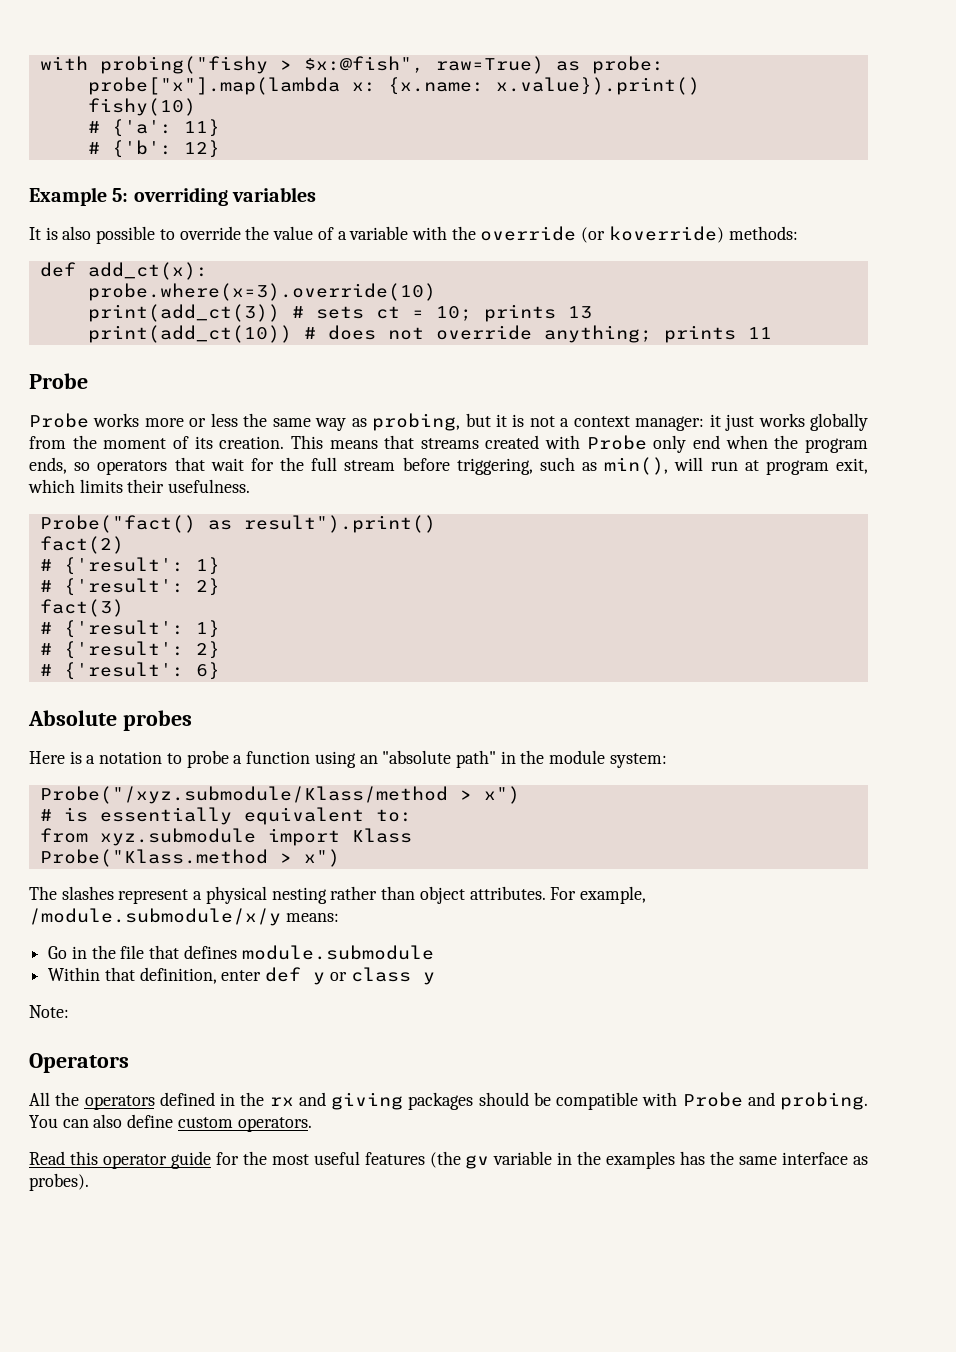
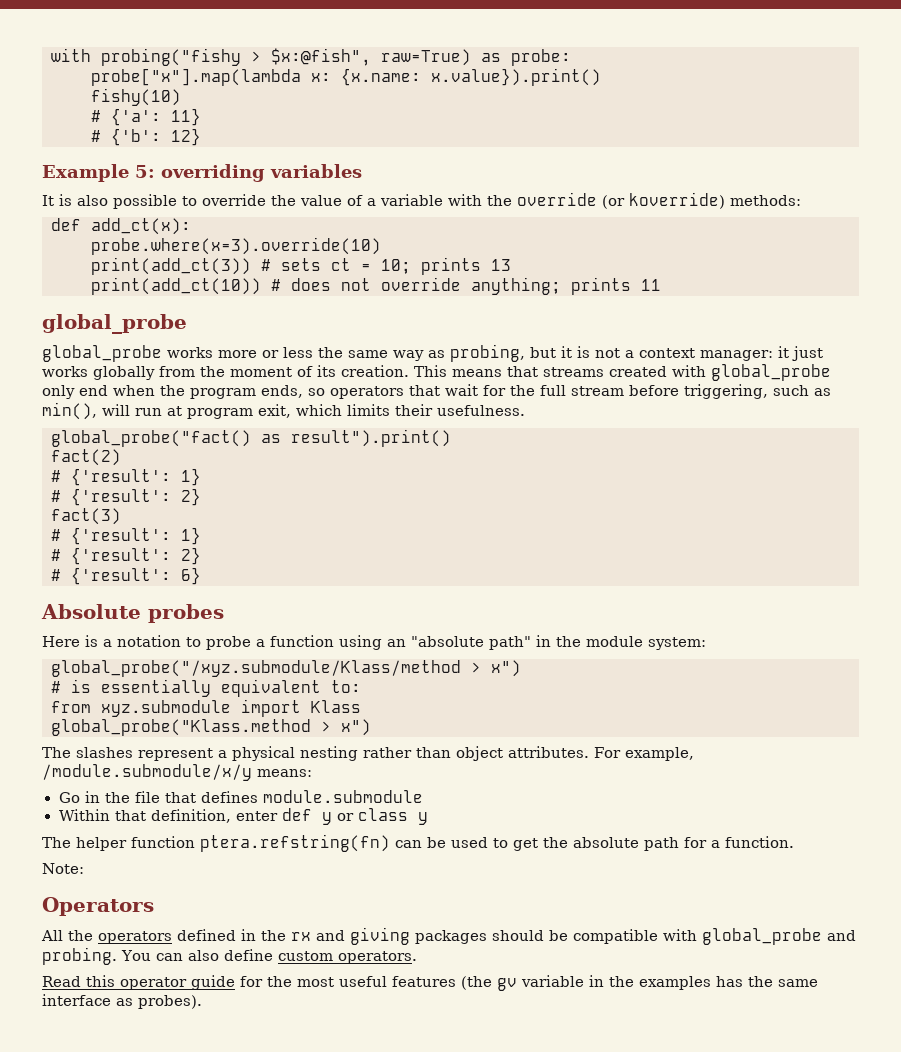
  print(add_ct(10)) # does not override anything; prints 11
- Probe
- Probe works more or less the same way as probing, but it is not a context manager: it just works globally from the moment of its creation.
+ global_probe
+ global_probe works more or less the same way as probing, but it is not a context manager: it just works globally from the moment of its creation.
- This means that streams created with Probe only end when the program ends, so operators that wait for the full stream before triggering, such as min(), will run at program exit, which limits their usefulness.
+ This means that streams created with global_probe only end when the program ends, so operators that wait for the full stream before triggering, such as min(), will run at program exit, which limits their usefulness.
- Probe("fact() as result").print()
+ global_probe("fact() as result").print()
- Probe("/xyz.submodule/Klass/method > x")
+ global_probe("/xyz.submodule/Klass/method > x")
- Probe("Klass.method > x")
+ global_probe("Klass.method > x")
+ The helper function ptera.refstring(fn) can be used to get the absolute path for a function.
- All the operators defined in the rx and giving packages should be compatible with Probe and probing.
+ All the operators defined in the rx and giving packages should be compatible with global_probe and probing.

